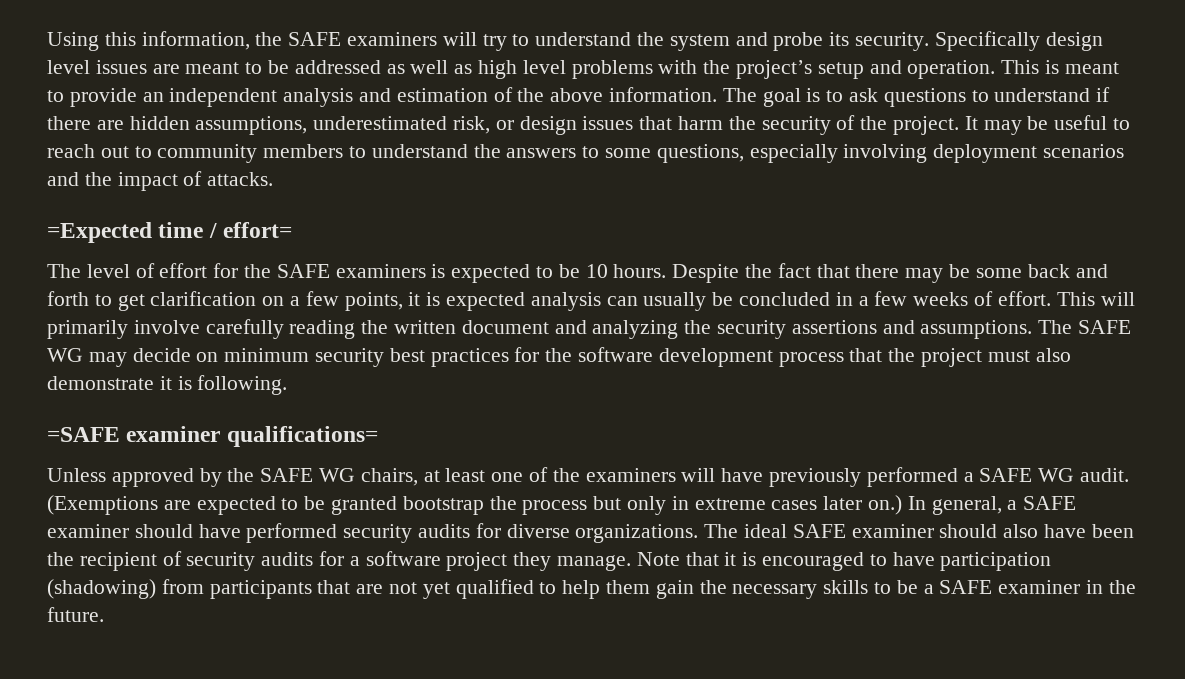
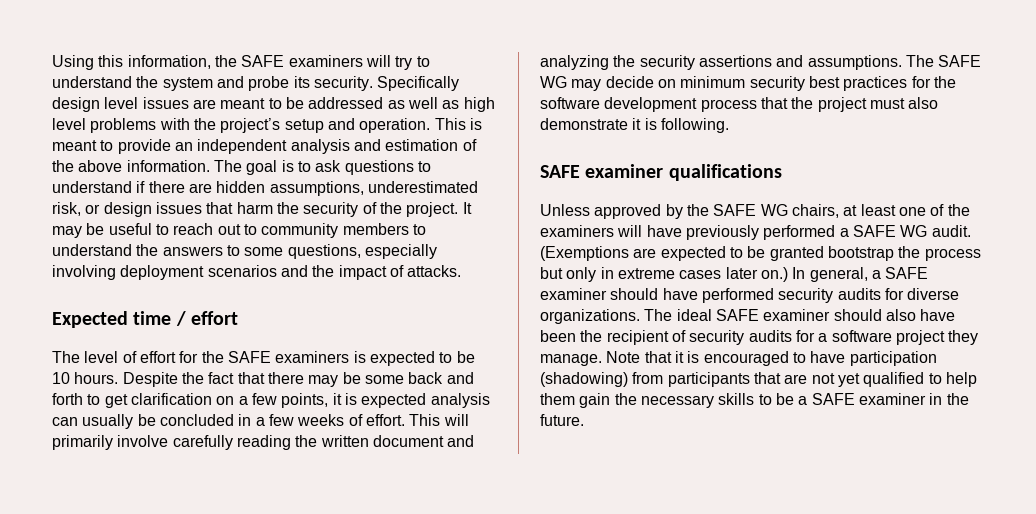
- =Expected time / effort=
+ Expected time / effort
- =SAFE examiner qualifications=
+ SAFE examiner qualifications

